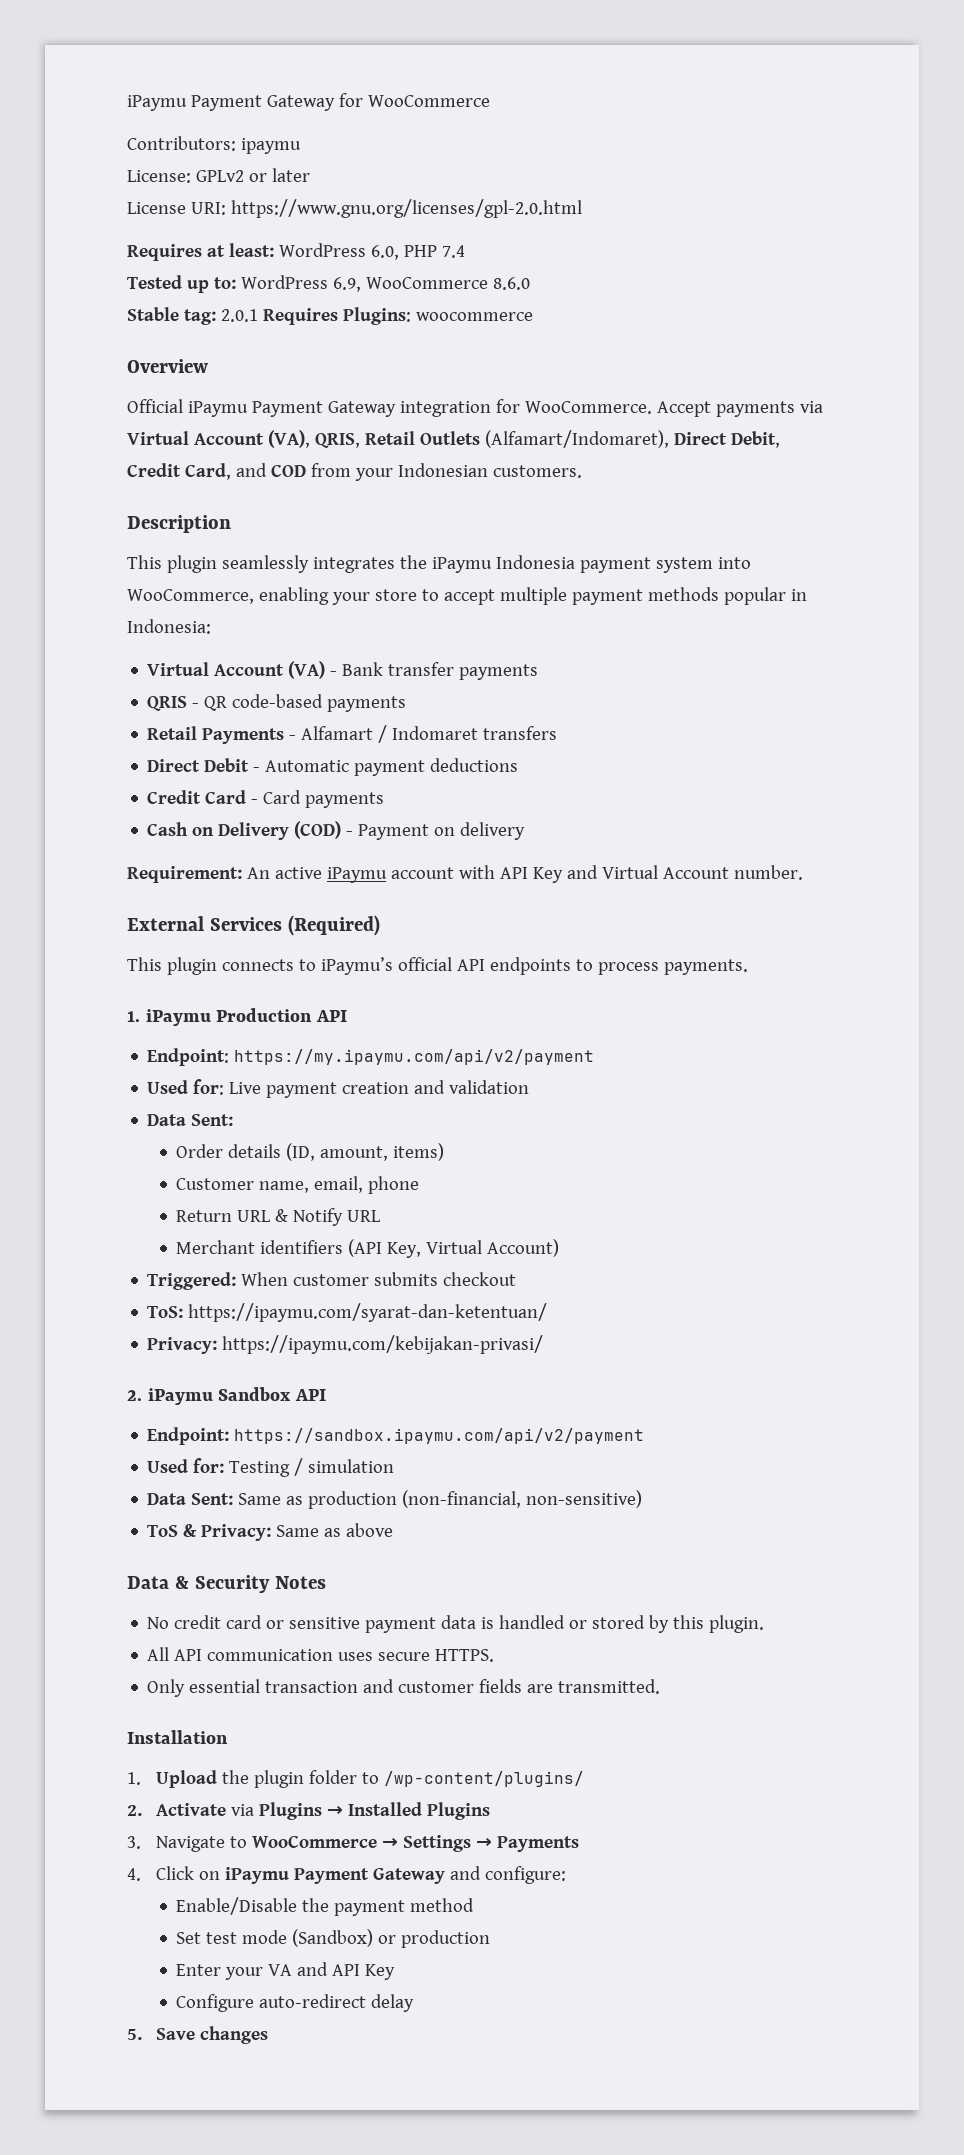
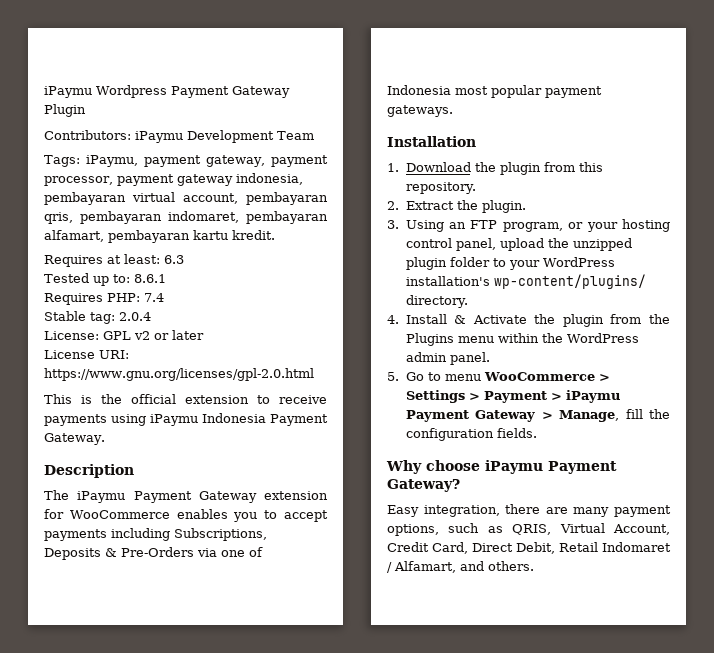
- iPaymu Payment Gateway for WooCommerce
+ iPaymu Wordpress Payment Gateway Plugin
- Contributors: ipaymu
+ Contributors: iPaymu Development Team
+ Tags: iPaymu, payment gateway, payment processor, payment gateway indonesia, pembayaran virtual account, pembayaran qris, pembayaran indomaret, pembayaran alfamart, pembayaran kartu kredit.
+ Requires at least: 6.3
+ Tested up to: 8.6.1
+ Requires PHP: 7.4
+ Stable tag: 2.0.4
- License: GPLv2 or later
+ License: GPL v2 or later
- Requires at least: WordPress 6.0, PHP 7.4
- Tested up to: WordPress 6.9, WooCommerce 8.6.0
- Stable tag: 2.0.1 Requires Plugins: woocommerce
- Overview
- Official iPaymu Payment Gateway integration for WooCommerce. Accept payments via Virtual Account (VA), QRIS, Retail Outlets (Alfamart/Indomaret), Direct Debit, Credit Card, and COD from your Indonesian customers.
+ This is the official extension to receive payments using iPaymu Indonesia Payment Gateway.
  Description
- This plugin seamlessly integrates the iPaymu Indonesia payment system into WooCommerce, enabling your store to accept multiple payment methods popular in Indonesia:
- Virtual Account (VA) - Bank transfer payments
- QRIS - QR code-based payments
- Retail Payments - Alfamart / Indomaret transfers
- Direct Debit - Automatic payment deductions
- Credit Card - Card payments
- Cash on Delivery (COD) - Payment on delivery
- Requirement: An active iPaymu account with API Key and Virtual Account number.
- External Services (Required)
- This plugin connects to iPaymu’s official API endpoints to process payments.
- 1. iPaymu Production API
- Endpoint: https://my.ipaymu.com/api/v2/payment
- Used for: Live payment creation and validation
- Data Sent:
- Order details (ID, amount, items)
- Customer name, email, phone
- Return URL & Notify URL
- Merchant identifiers (API Key, Virtual Account)
- Triggered: When customer submits checkout
- ToS: https://ipaymu.com/syarat-dan-ketentuan/
- Privacy: https://ipaymu.com/kebijakan-privasi/
- 2. iPaymu Sandbox API
- Endpoint: https://sandbox.ipaymu.com/api/v2/payment
- Used for: Testing / simulation
- Data Sent: Same as production (non-financial, non-sensitive)
- ToS & Privacy: Same as above
- Data & Security Notes
- No credit card or sensitive payment data is handled or stored by this plugin.
- All API communication uses secure HTTPS.
- Only essential transaction and customer fields are transmitted.
+ The iPaymu Payment Gateway extension for WooCommerce enables you to accept payments including Subscriptions, Deposits & Pre-Orders via one of Indonesia most popular payment gateways.
- 1. Upload the plugin folder to /wp-content/plugins/
- 2. Activate via Plugins → Installed Plugins
- 3. Navigate to WooCommerce → Settings → Payments
- 4. Click on iPaymu Payment Gateway and configure:
- Enable/Disable the payment method
- Set test mode (Sandbox) or production
- Enter your VA and API Key
- Configure auto-redirect delay
- 5. Save changes
+ 1. Download the plugin from this repository.
+ 2. Extract the plugin.
+ 3. Using an FTP program, or your hosting control panel, upload the unzipped plugin folder to your WordPress installation's wp-content/plugins/ directory.
+ 4. Install & Activate the plugin from the Plugins menu within the WordPress admin panel.
+ 5. Go to menu WooCommerce > Settings > Payment > iPaymu Payment Gateway > Manage, fill the configuration fields.
+ Why choose iPaymu Payment Gateway?
+ Easy integration, there are many payment options, such as QRIS, Virtual Account, Credit Card, Direct Debit, Retail Indomaret / Alfamart, and others.

